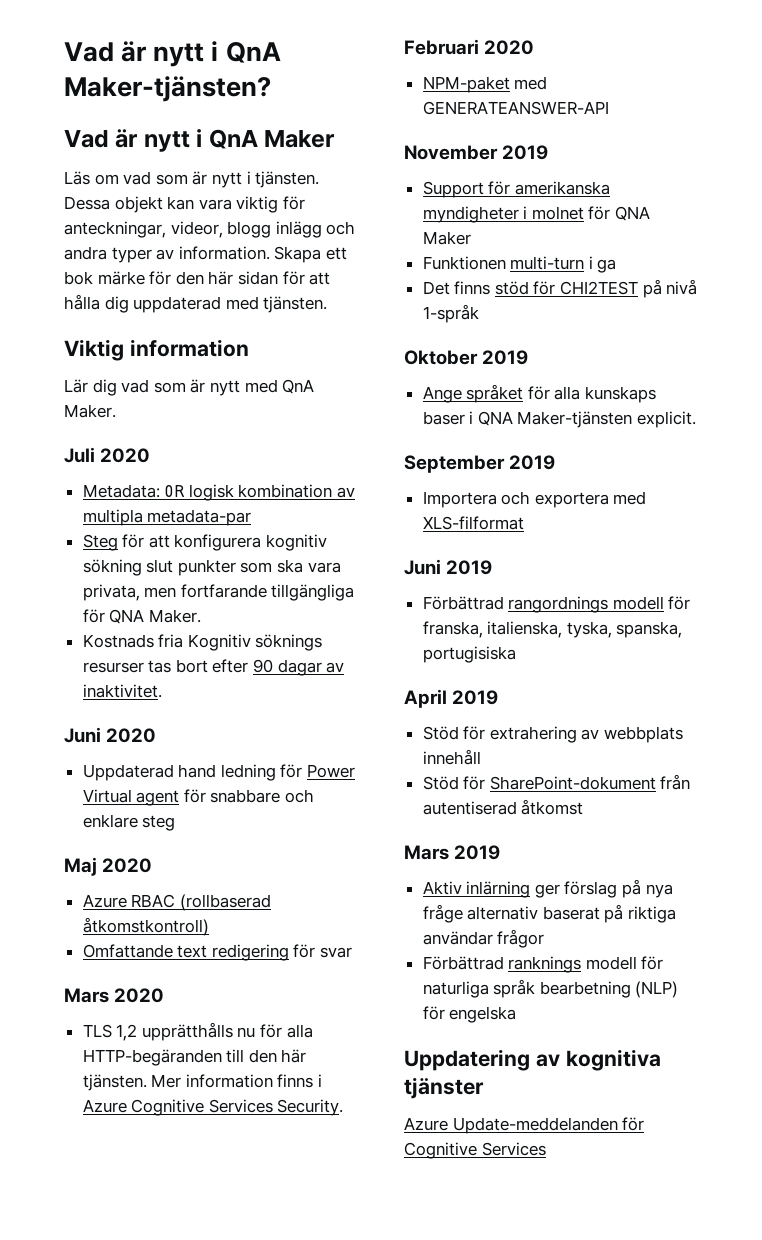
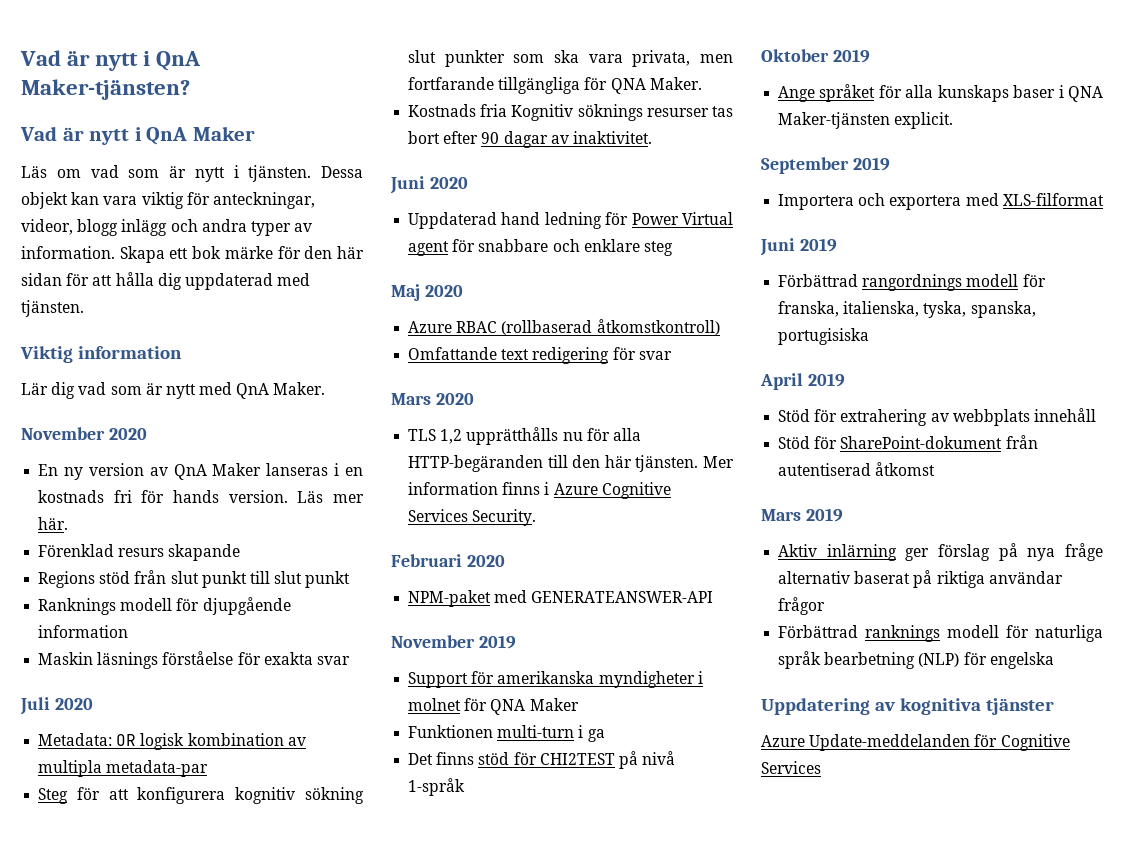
+ November 2020
+ En ny version av QnA Maker lanseras i en kostnads fri för hands version. Läs mer här.
+ Förenklad resurs skapande
+ Regions stöd från slut punkt till slut punkt
+ Ranknings modell för djupgående information
+ Maskin läsnings förståelse för exakta svar

